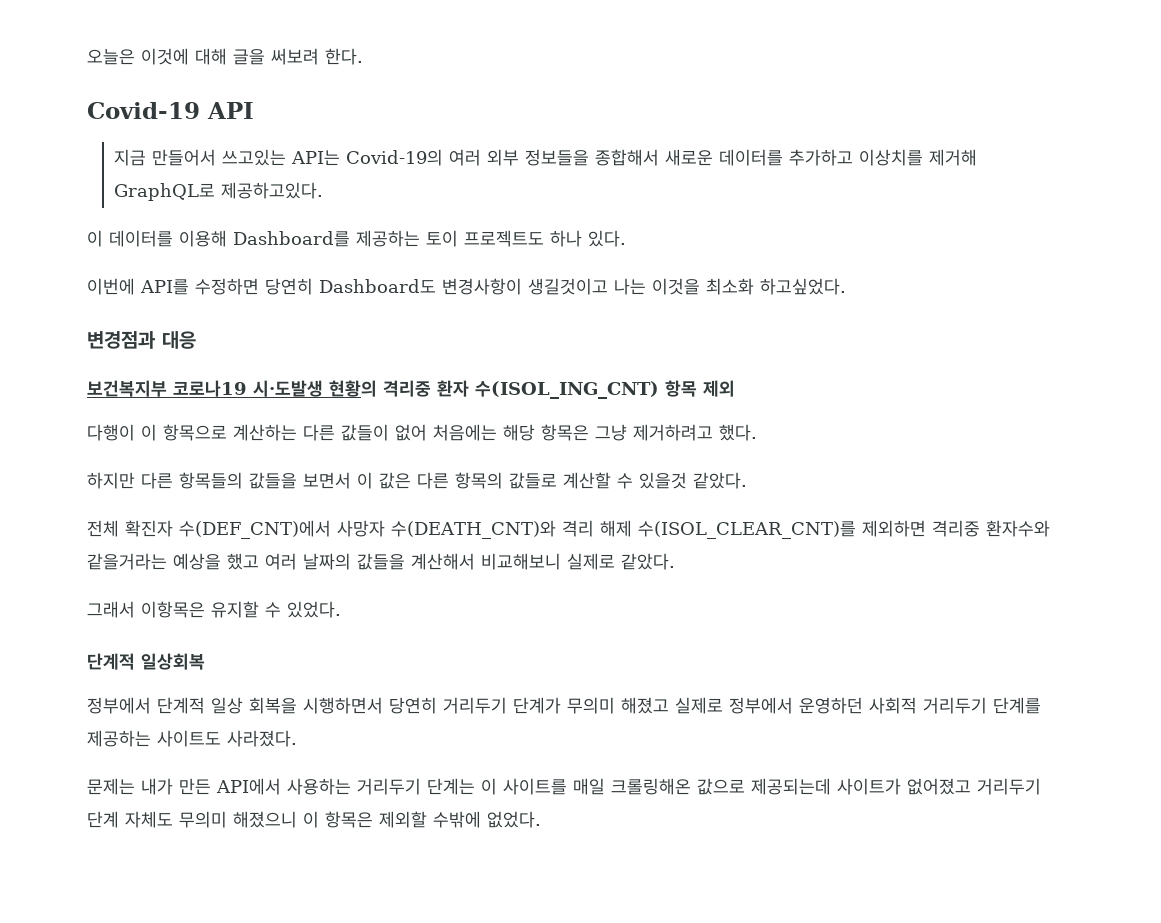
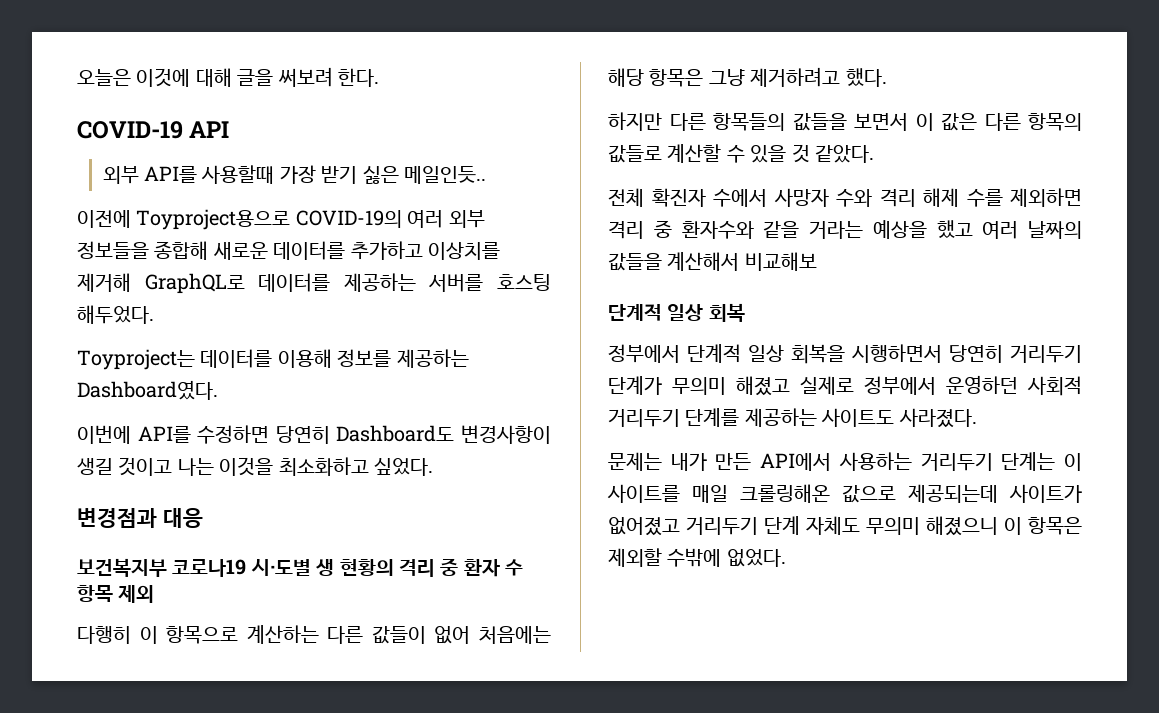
- Covid-19 API
+ COVID-19 API
- 지금 만들어서 쓰고있는 API는 Covid-19의 여러 외부 정보들을 종합해서 새로운 데이터를 추가하고 이상치를 제거해 GraphQL로 제공하고있다.
- 이 데이터를 이용해 Dashboard를 제공하는 토이 프로젝트도 하나 있다.
+ 외부 API를 사용할때 가장 받기 싫은 메일인듯..
+ 이전에 Toyproject용으로 COVID-19의 여러 외부 정보들을 종합해 새로운 데이터를 추가하고 이상치를 제거해 GraphQL로 데이터를 제공하는 서버를 호스팅 해두었다.
+ Toyproject는 데이터를 이용해 정보를 제공하는 Dashboard였다.
- 이번에 API를 수정하면 당연히 Dashboard도 변경사항이 생길것이고 나는 이것을 최소화 하고싶었다.
+ 이번에 API를 수정하면 당연히 Dashboard도 변경사항이 생길 것이고 나는 이것을 최소화하고 싶었다.
  변경점과 대응
- 보건복지부 코로나19 시·도발생 현황의 격리중 환자 수(ISOL_ING_CNT) 항목 제외
+ 보건복지부 코로나19 시·도별 생 현황의 격리 중 환자 수 항목 제외
- 다행이 이 항목으로 계산하는 다른 값들이 없어 처음에는 해당 항목은 그냥 제거하려고 했다.
+ 다행히 이 항목으로 계산하는 다른 값들이 없어 처음에는 해당 항목은 그냥 제거하려고 했다.
- 하지만 다른 항목들의 값들을 보면서 이 값은 다른 항목의 값들로 계산할 수 있을것 같았다.
+ 하지만 다른 항목들의 값들을 보면서 이 값은 다른 항목의 값들로 계산할 수 있을 것 같았다.
- 전체 확진자 수(DEF_CNT)에서 사망자 수(DEATH_CNT)와 격리 해제 수(ISOL_CLEAR_CNT)를 제외하면 격리중 환자수와 같을거라는 예상을 했고 여러 날짜의 값들을 계산해서 비교해보니 실제로 같았다.
- 그래서 이항목은 유지할 수 있었다.
- 단계적 일상회복
+ 전체 확진자 수에서 사망자 수와 격리 해제 수를 제외하면 격리 중 환자수와 같을 거라는 예상을 했고 여러 날짜의 값들을 계산해서 비교해보
+ 단계적 일상 회복

